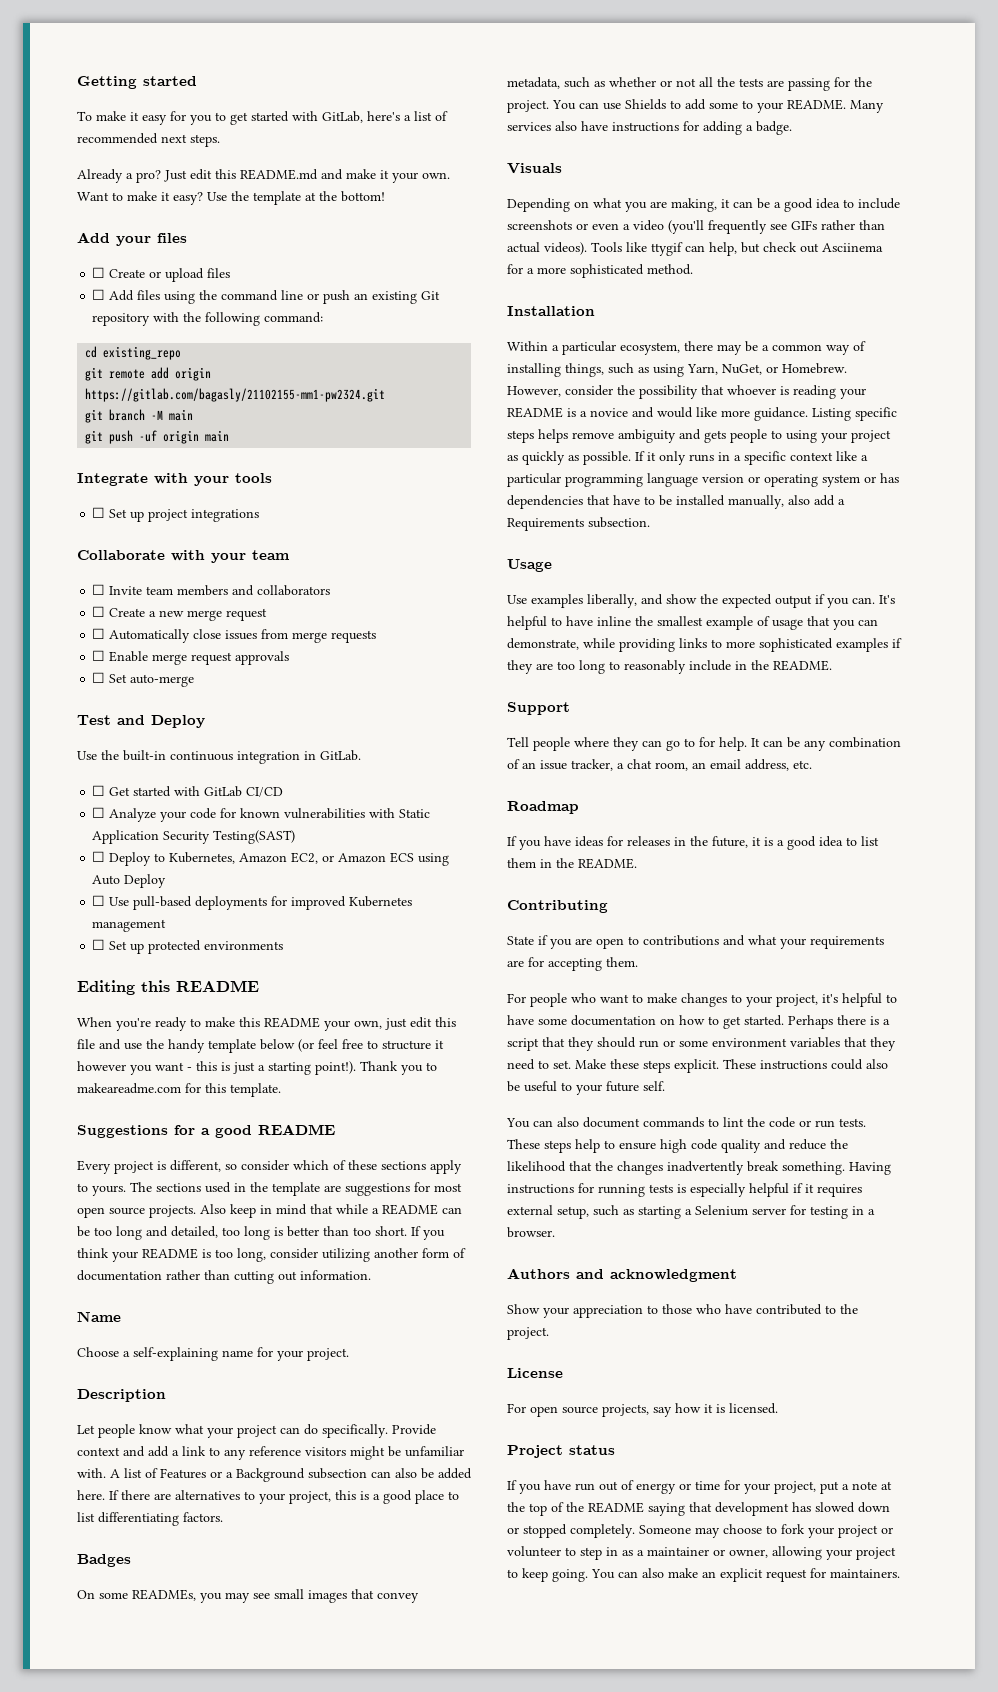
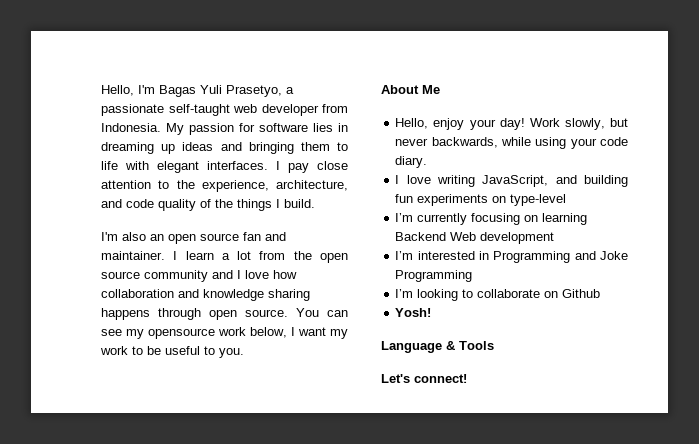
- Getting started
- To make it easy for you to get started with GitLab, here's a list of recommended next steps.
- Already a pro? Just edit this README.md and make it your own. Want to make it easy? Use the template at the bottom!
- Add your files
- ☐ Create or upload files
- ☐ Add files using the command line or push an existing Git repository with the following command:
- cd existing_repo
- git remote add origin https://gitlab.com/bagasly/21102155-mm1-pw2324.git
- git branch -M main
- git push -uf origin main
- Integrate with your tools
- ☐ Set up project integrations
- Collaborate with your team
- ☐ Invite team members and collaborators
- ☐ Create a new merge request
- ☐ Automatically close issues from merge requests
- ☐ Enable merge request approvals
- ☐ Set auto-merge
- Test and Deploy
- Use the built-in continuous integration in GitLab.
- ☐ Get started with GitLab CI/CD
- ☐ Analyze your code for known vulnerabilities with Static Application Security Testing(SAST)
- ☐ Deploy to Kubernetes, Amazon EC2, or Amazon ECS using Auto Deploy
- ☐ Use pull-based deployments for improved Kubernetes management
- ☐ Set up protected environments
- Editing this README
- When you're ready to make this README your own, just edit this file and use the handy template below (or feel free to structure it however you want - this is just a starting point!). Thank you to makeareadme.com for this template.
- Suggestions for a good README
- Every project is different, so consider which of these sections apply to yours. The sections used in the template are suggestions for most open source projects. Also keep in mind that while a README can be too long and detailed, too long is better than too short. If you think your README is too long, consider utilizing another form of documentation rather than cutting out information.
- Name
- Choose a self-explaining name for your project.
- Description
- Let people know what your project can do specifically. Provide context and add a link to any reference visitors might be unfamiliar with. A list of Features or a Background subsection can also be added here. If there are alternatives to your project, this is a good place to list differentiating factors.
- Badges
- On some READMEs, you may see small images that convey metadata, such as whether or not all the tests are passing for the project. You can use Shields to add some to your README. Many services also have instructions for adding a badge.
- Visuals
- Depending on what you are making, it can be a good idea to include screenshots or even a video (you'll frequently see GIFs rather than actual videos). Tools like ttygif can help, but check out Asciinema for a more sophisticated method.
- Installation
- Within a particular ecosystem, there may be a common way of installing things, such as using Yarn, NuGet, or Homebrew. However, consider the possibility that whoever is reading your README is a novice and would like more guidance. Listing specific steps helps remove ambiguity and gets people to using your project as quickly as possible. If it only runs in a specific context like a particular programming language version or operating system or has dependencies that have to be installed manually, also add a Requirements subsection.
- Usage
- Use examples liberally, and show the expected output if you can. It's helpful to have inline the smallest example of usage that you can demonstrate, while providing links to more sophisticated examples if they are too long to reasonably include in the README.
- Support
- Tell people where they can go to for help. It can be any combination of an issue tracker, a chat room, an email address, etc.
- Roadmap
- If you have ideas for releases in the future, it is a good idea to list them in the README.
- Contributing
- State if you are open to contributions and what your requirements are for accepting them.
- For people who want to make changes to your project, it's helpful to have some documentation on how to get started. Perhaps there is a script that they should run or some environment variables that they need to set. Make these steps explicit. These instructions could also be useful to your future self.
- You can also document commands to lint the code or run tests. These steps help to ensure high code quality and reduce the likelihood that the changes inadvertently break something. Having instructions for running tests is especially helpful if it requires external setup, such as starting a Selenium server for testing in a browser.
- Authors and acknowledgment
- Show your appreciation to those who have contributed to the project.
- License
- For open source projects, say how it is licensed.
- Project status
- If you have run out of energy or time for your project, put a note at the top of the README saying that development has slowed down or stopped completely. Someone may choose to fork your project or volunteer to step in as a maintainer or owner, allowing your project to keep going. You can also make an explicit request for maintainers.
+ Hello, I'm Bagas Yuli Prasetyo, a passionate self-taught web developer from Indonesia. My passion for software lies in dreaming up ideas and bringing them to life with elegant interfaces. I pay close attention to the experience, architecture, and code quality of the things I build.
+ I'm also an open source fan and maintainer. I learn a lot from the open source community and I love how collaboration and knowledge sharing happens through open source. You can see my opensource work below, I want my work to be useful to you.
+ About Me
+ Hello, enjoy your day! Work slowly, but never backwards, while using your code diary.
+ I love writing JavaScript, and building fun experiments on type-level
+ I’m currently focusing on learning Backend Web development
+ I’m interested in Programming and Joke Programming
+ I’m looking to collaborate on Github
+ Yosh!
+ Language & Tools
+ Let's connect!

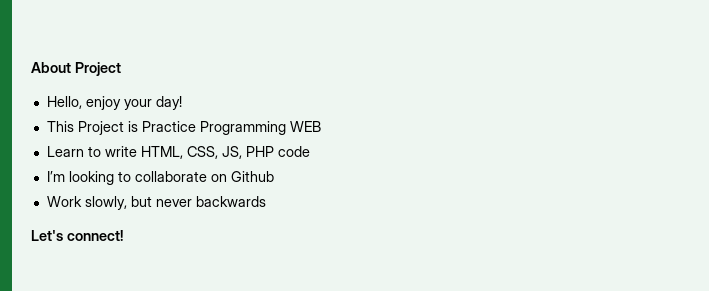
- Hello, I'm Bagas Yuli Prasetyo, a passionate self-taught web developer from Indonesia. My passion for software lies in dreaming up ideas and bringing them to life with elegant interfaces. I pay close attention to the experience, architecture, and code quality of the things I build.
- I'm also an open source fan and maintainer. I learn a lot from the open source community and I love how collaboration and knowledge sharing happens through open source. You can see my opensource work below, I want my work to be useful to you.
- About Me
- Hello, enjoy your day! Work slowly, but never backwards, while using your code diary.
- I love writing JavaScript, and building fun experiments on type-level
- I’m currently focusing on learning Backend Web development
- I’m interested in Programming and Joke Programming
+ About Project
+ Hello, enjoy your day!
+ This Project is Practice Programming WEB
+ Learn to write HTML, CSS, JS, PHP code
- Yosh!
- Language & Tools
+ Work slowly, but never backwards

